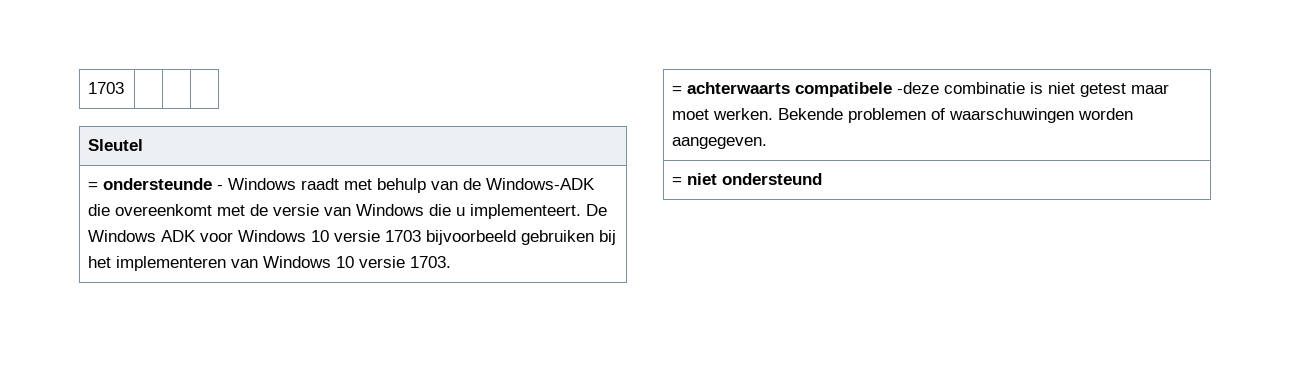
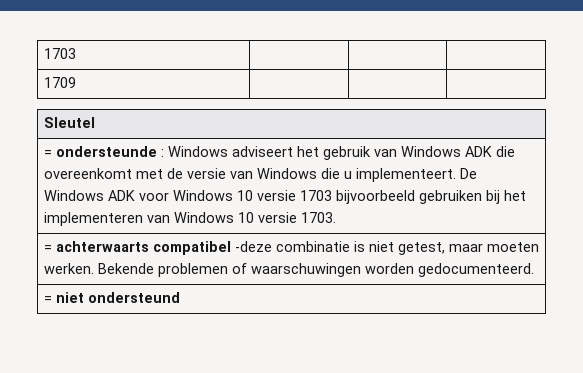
+ 1709 | | |
- = ondersteunde - Windows raadt met behulp van de Windows-ADK die overeenkomt met de versie van Windows die u implementeert. De Windows ADK voor Windows 10 versie 1703 bijvoorbeeld gebruiken bij het implementeren van Windows 10 versie 1703.
+ = ondersteunde : Windows adviseert het gebruik van Windows ADK die overeenkomt met de versie van Windows die u implementeert. De Windows ADK voor Windows 10 versie 1703 bijvoorbeeld gebruiken bij het implementeren van Windows 10 versie 1703.
- = achterwaarts compatibele -deze combinatie is niet getest maar moet werken. Bekende problemen of waarschuwingen worden aangegeven.
+ = achterwaarts compatibel -deze combinatie is niet getest, maar moeten werken. Bekende problemen of waarschuwingen worden gedocumenteerd.

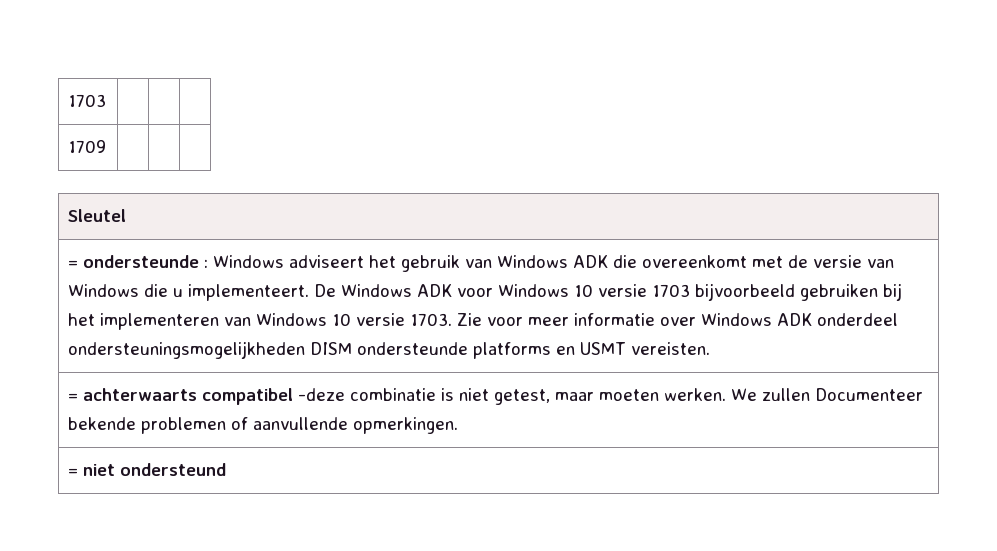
+ Zie voor meer informatie over Windows ADK onderdeel ondersteuningsmogelijkheden DISM ondersteunde platforms en USMT vereisten.
- = achterwaarts compatibel -deze combinatie is niet getest, maar moeten werken. Bekende problemen of waarschuwingen worden gedocumenteerd.
+ = achterwaarts compatibel -deze combinatie is niet getest, maar moeten werken. We zullen Documenteer bekende problemen of aanvullende opmerkingen.

